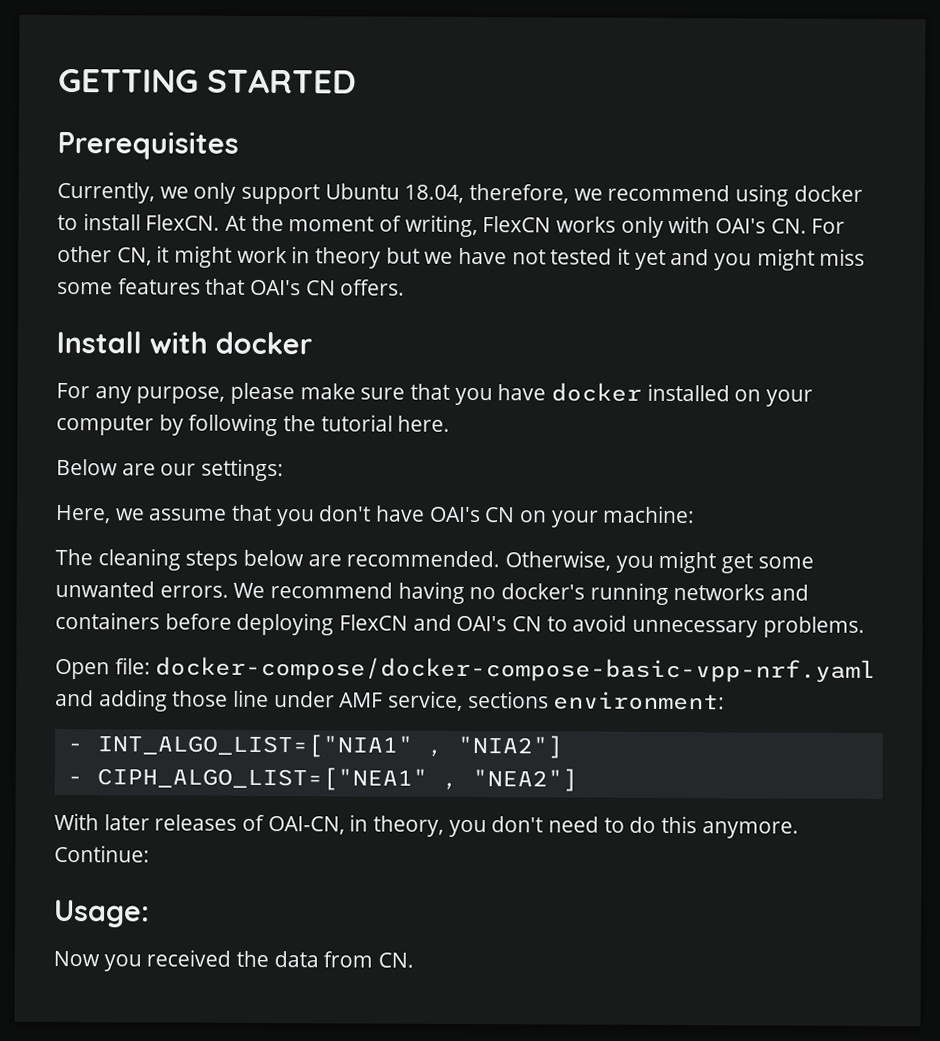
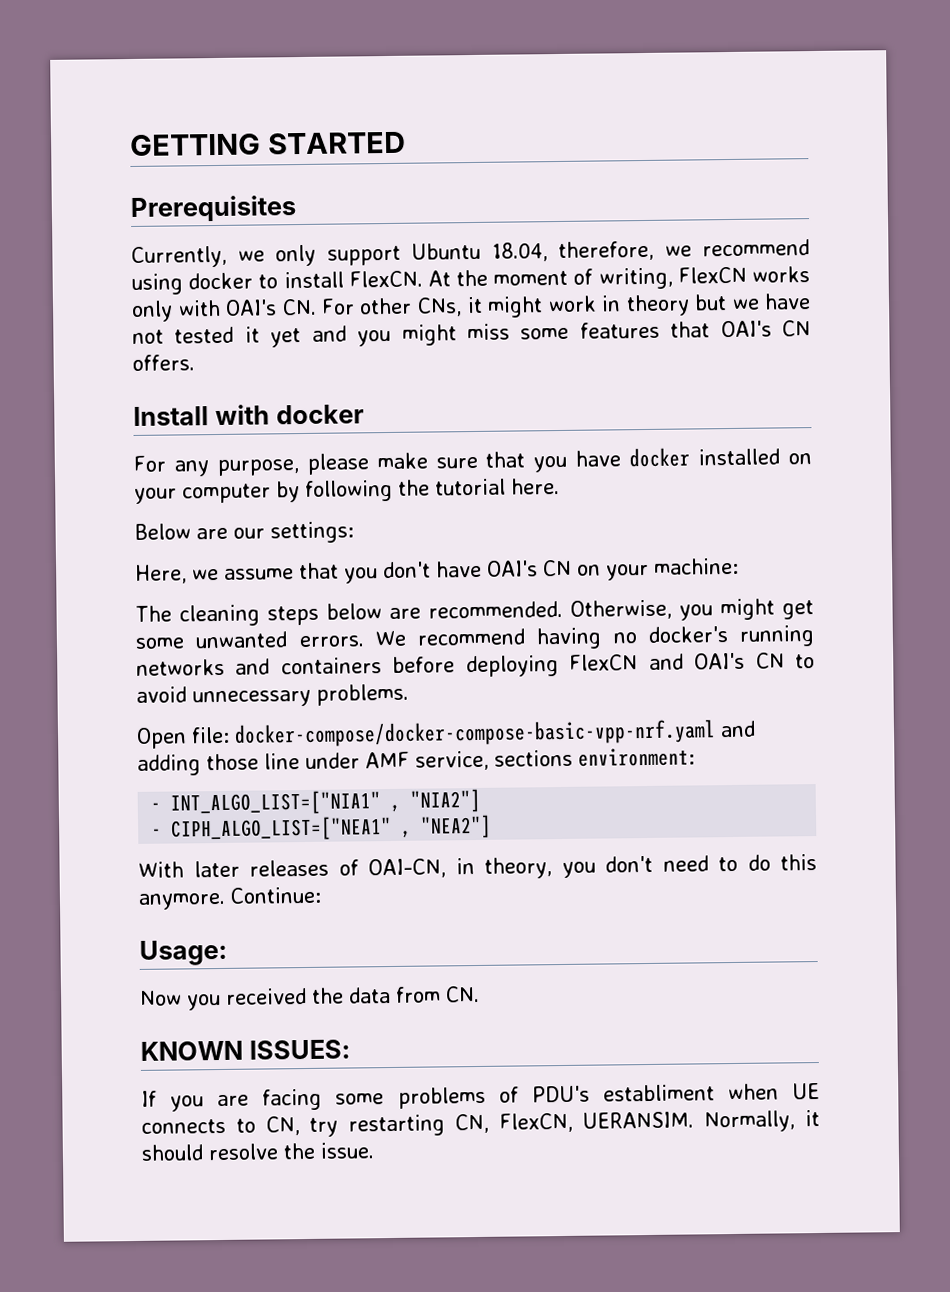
- At the moment of writing, FlexCN works only with OAI's CN. For other CN, it might work in theory but we have not tested it yet and you might miss some features that OAI's CN offers.
+ At the moment of writing, FlexCN works only with OAI's CN. For other CNs, it might work in theory but we have not tested it yet and you might miss some features that OAI's CN offers.
+ KNOWN ISSUES:
+ If you are facing some problems of PDU's establiment when UE connects to CN, try restarting CN, FlexCN, UERANSIM. Normally, it should resolve the issue.

